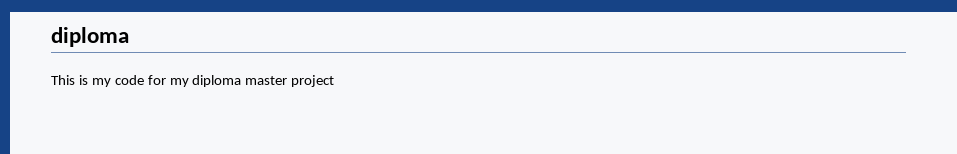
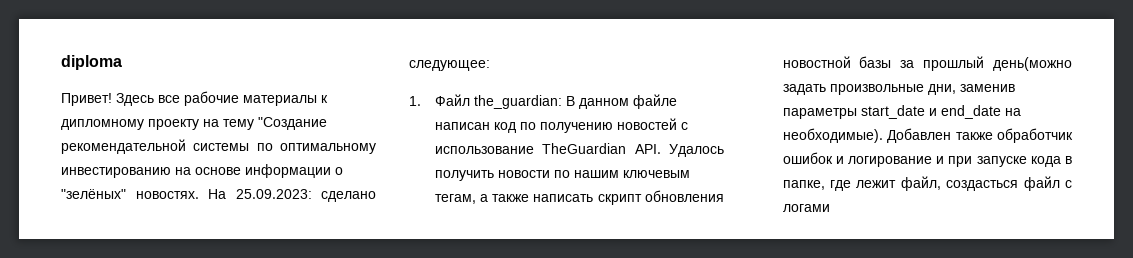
- This is my code for my diploma master project
+ Привет! Здесь все рабочие материалы к дипломному проекту на тему "Создание рекомендательной системы по оптимальному инвестированию на основе информации о "зелёных" новостях. На 25.09.2023: сделано следующее:
+ 1. Файл the_guardian: В данном файле написан код по получению новостей с использование TheGuardian API. Удалось получить новости по нашим ключевым тегам, а также написать скрипт обновления новостной базы за прошлый день(можно задать произвольные дни, заменив параметры start_date и end_date на необходимые). Добавлен также обработчик ошибок и логирование и при запуске кода в папке, где лежит файл, создасться файл с логами

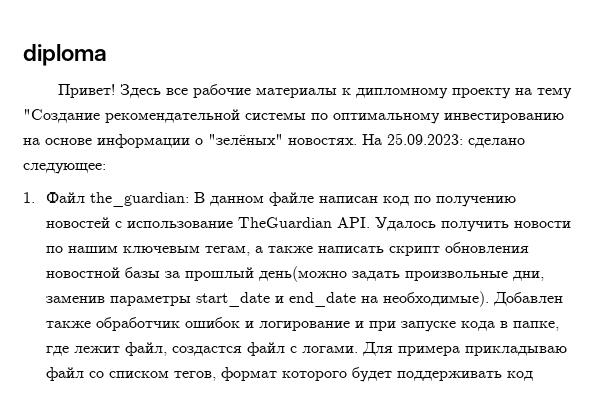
- Добавлен также обработчик ошибок и логирование и при запуске кода в папке, где лежит файл, создасться файл с логами
+ Добавлен также обработчик ошибок и логирование и при запуске кода в папке, где лежит файл, создастся файл с логами. Для примера прикладываю файл со списком тегов, формат которого будет поддерживать код

